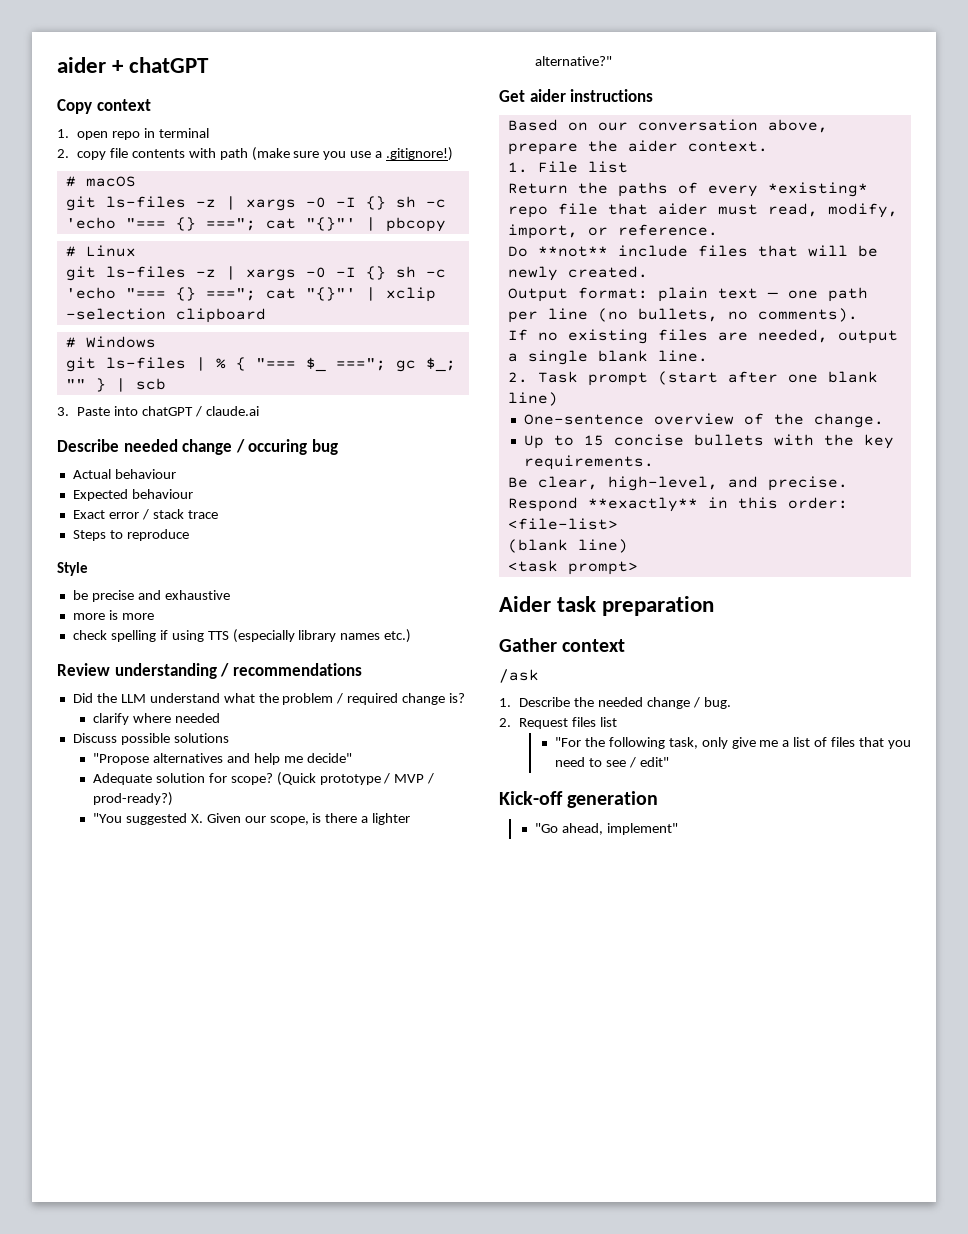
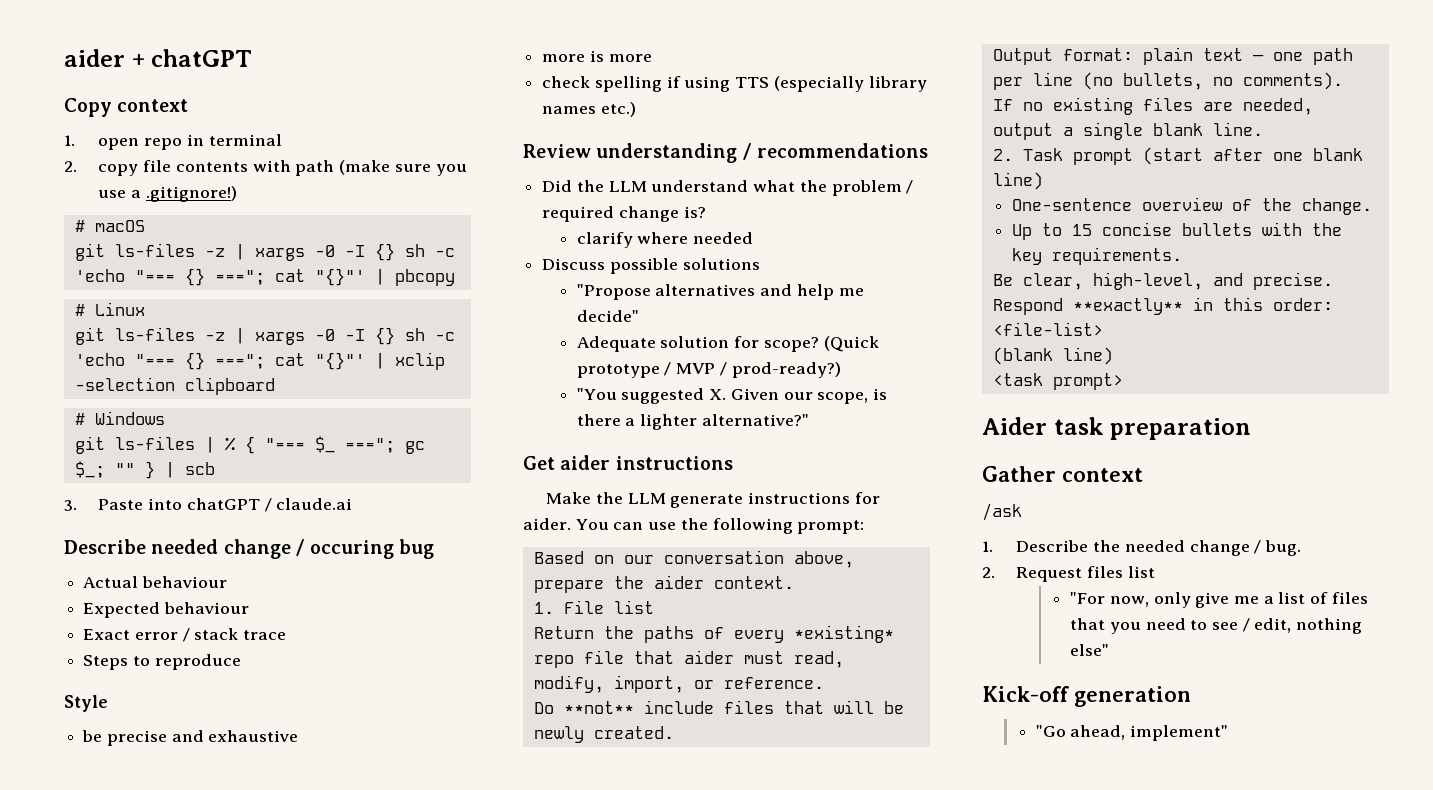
+ Make the LLM generate instructions for aider. You can use the following prompt:
- "For the following task, only give me a list of files that you need to see / edit"
+ "For now, only give me a list of files that you need to see / edit, nothing else"

